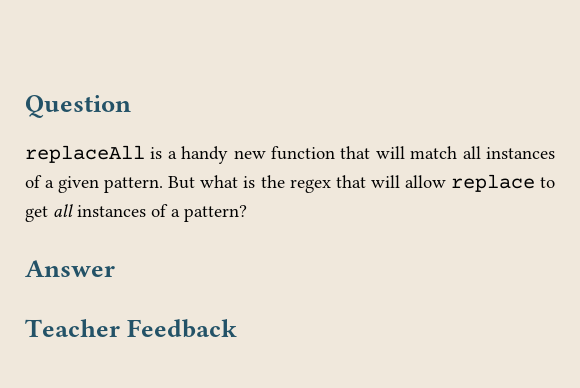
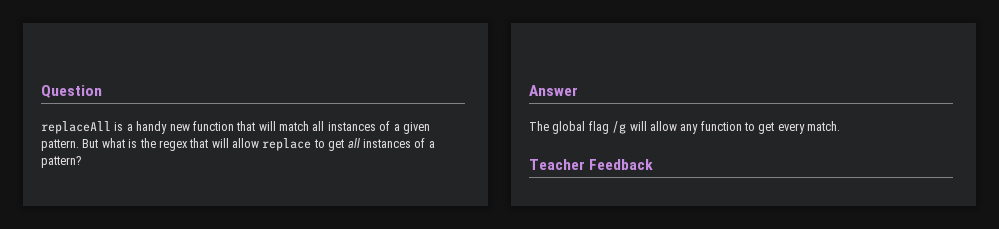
+ The global flag /g will allow any function to get every match.

